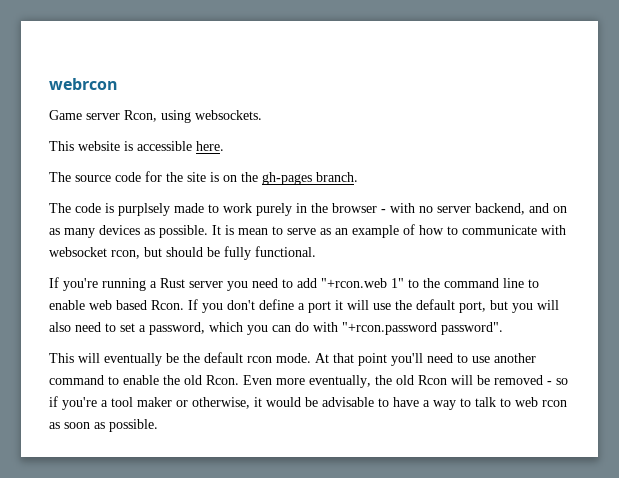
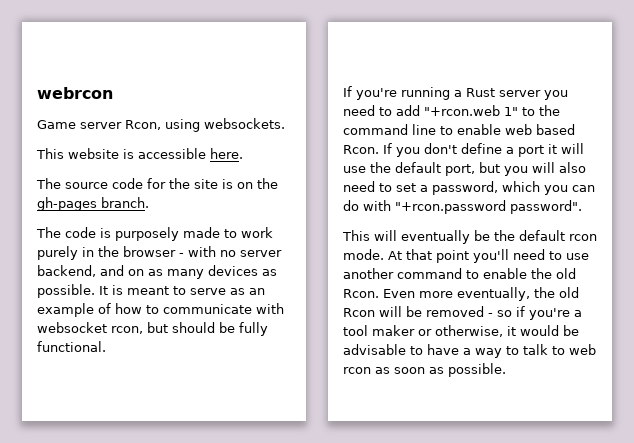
- The code is purplsely made to work purely in the browser - with no server backend, and on as many devices as possible.
+ The code is purposely made to work purely in the browser - with no server backend, and on as many devices as possible.
- It is mean to serve as an example of how to communicate with websocket rcon, but should be fully functional.
+ It is meant to serve as an example of how to communicate with websocket rcon, but should be fully functional.

